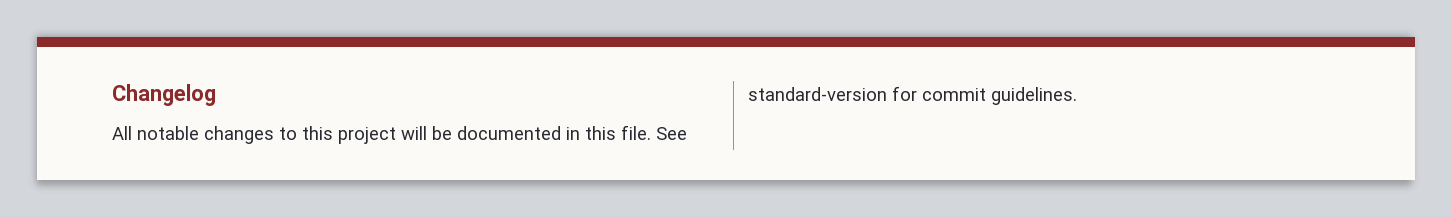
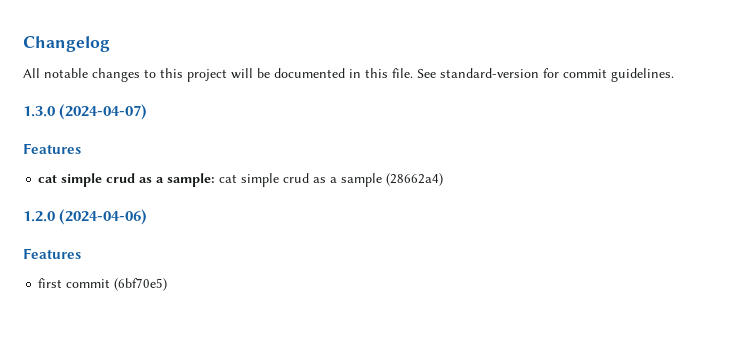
+ 1.3.0 (2024-04-07)
+ Features
+ cat simple crud as a sample: cat simple crud as a sample (28662a4)
+ 1.2.0 (2024-04-06)
+ Features
+ first commit (6bf70e5)

